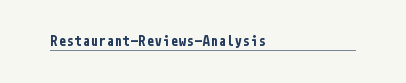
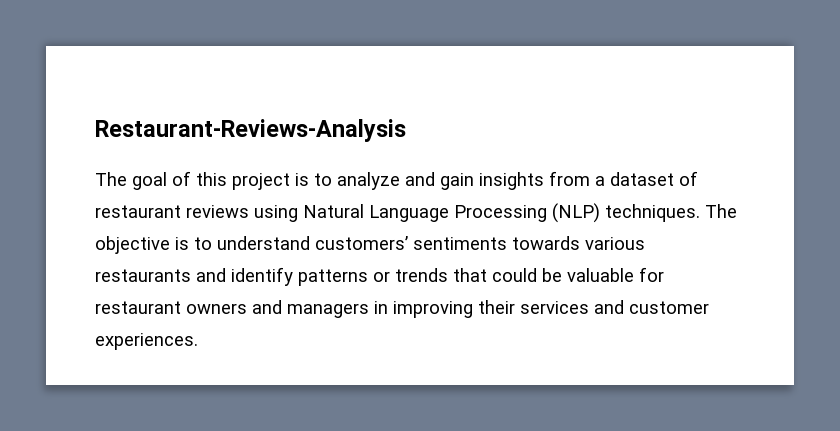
+ The goal of this project is to analyze and gain insights from a dataset of restaurant reviews using Natural Language Processing (NLP) techniques. The objective is to understand customers’ sentiments towards various restaurants and identify patterns or trends that could be valuable for restaurant owners and managers in improving their services and customer experiences.

